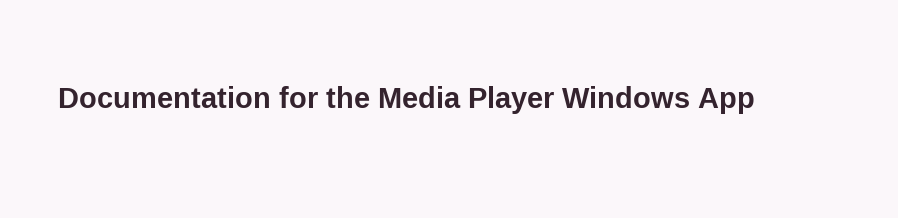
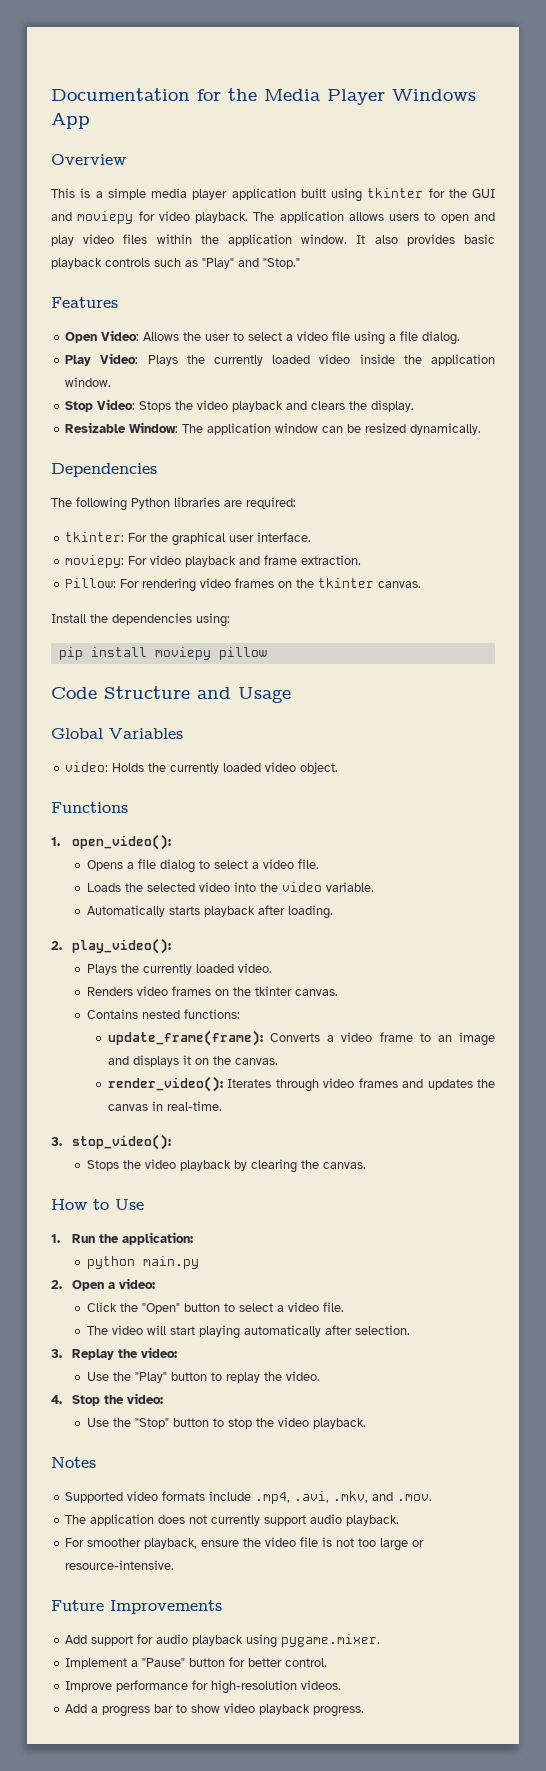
+ Overview
+ This is a simple media player application built using tkinter for the GUI and moviepy for video playback. The application allows users to open and play video files within the application window. It also provides basic playback controls such as "Play" and "Stop."
+ Features
+ Open Video: Allows the user to select a video file using a file dialog.
+ Play Video: Plays the currently loaded video inside the application window.
+ Stop Video: Stops the video playback and clears the display.
+ Resizable Window: The application window can be resized dynamically.
+ Dependencies
+ The following Python libraries are required:
+ tkinter: For the graphical user interface.
+ moviepy: For video playback and frame extraction.
+ Pillow: For rendering video frames on the tkinter canvas.
+ Install the dependencies using:
+ pip install moviepy pillow
+ Code Structure and Usage
+ Global Variables
+ video: Holds the currently loaded video object.
+ Functions
+ 1. open_video():
+ Opens a file dialog to select a video file.
+ Loads the selected video into the video variable.
+ Automatically starts playback after loading.
+ 2. play_video():
+ Plays the currently loaded video.
+ Renders video frames on the tkinter canvas.
+ Contains nested functions:
+ update_frame(frame): Converts a video frame to an image and displays it on the canvas.
+ render_video(): Iterates through video frames and updates the canvas in real-time.
+ 3. stop_video():
+ Stops the video playback by clearing the canvas.
+ How to Use
+ 1. Run the application:
+ python main.py
+ 2. Open a video:
+ Click the "Open" button to select a video file.
+ The video will start playing automatically after selection.
+ 3. Replay the video:
+ Use the "Play" button to replay the video.
+ 4. Stop the video:
+ Use the "Stop" button to stop the video playback.
+ Notes
+ Supported video formats include .mp4, .avi, .mkv, and .mov.
+ The application does not currently support audio playback.
+ For smoother playback, ensure the video file is not too large or resource-intensive.
+ Future Improvements
+ Add support for audio playback using pygame.mixer.
+ Implement a "Pause" button for better control.
+ Improve performance for high-resolution videos.
+ Add a progress bar to show video playback progress.

